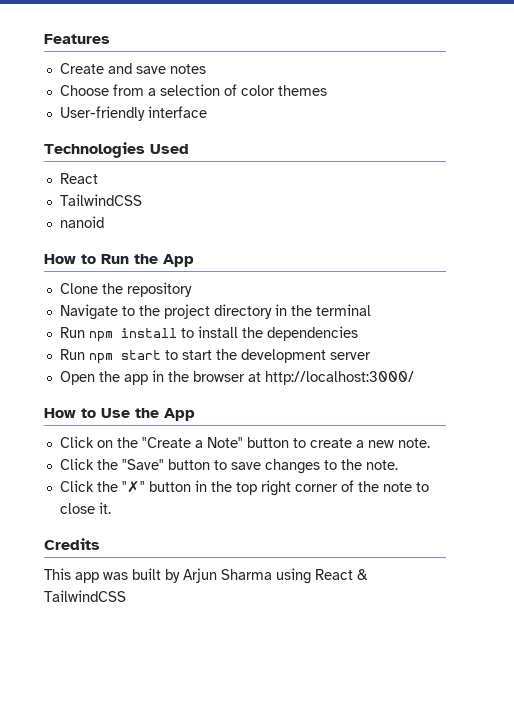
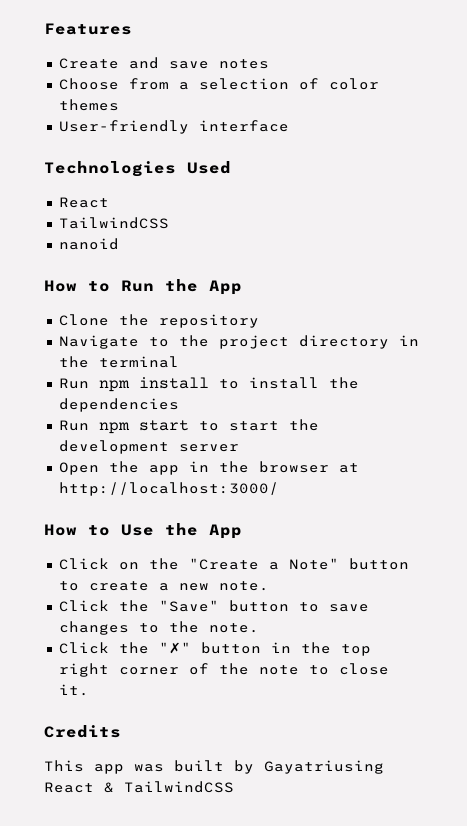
- This app was built by Arjun Sharma using React & TailwindCSS
+ This app was built by Gayatriusing React & TailwindCSS

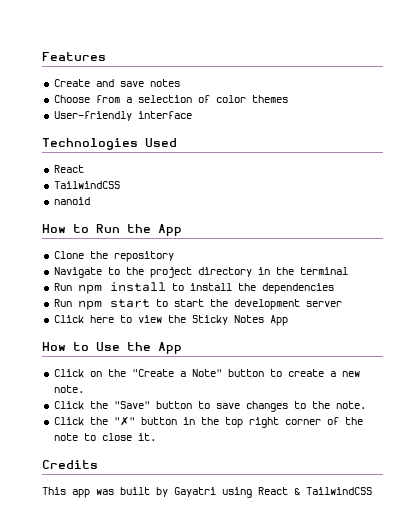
- Open the app in the browser at http://localhost:3000/
+ Click here to view the Sticky Notes App
- This app was built by Gayatriusing React & TailwindCSS
+ This app was built by Gayatri using React & TailwindCSS

